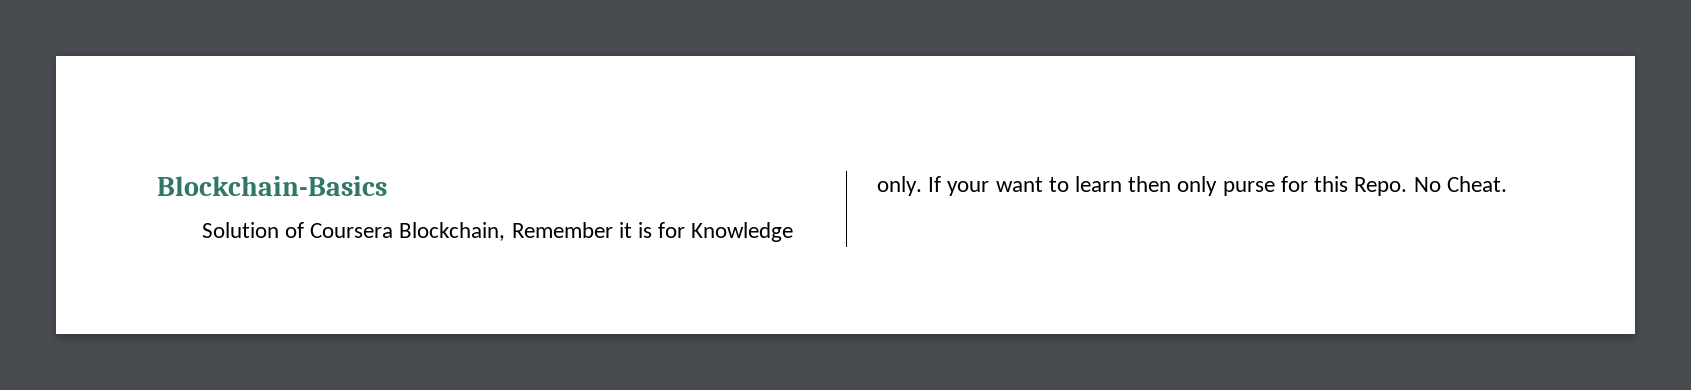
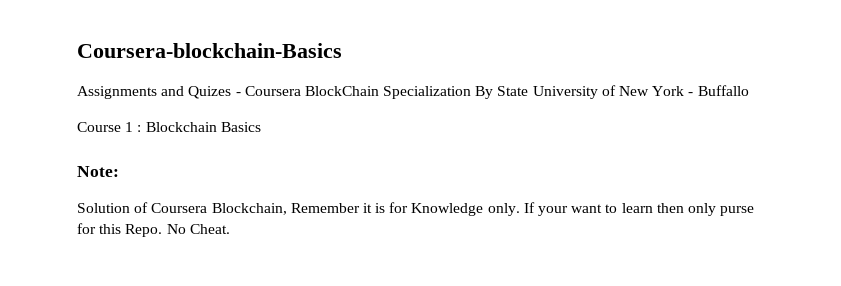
- Blockchain-Basics
+ Coursera-blockchain-Basics
+ Assignments and Quizes - Coursera BlockChain Specialization By State University of New York - Buffallo
+ Course 1 : Blockchain Basics
+ Note:

